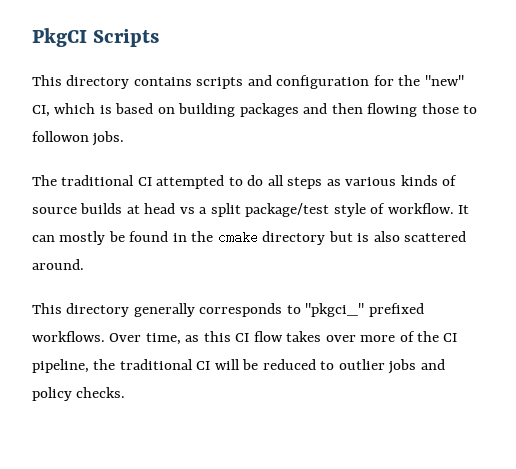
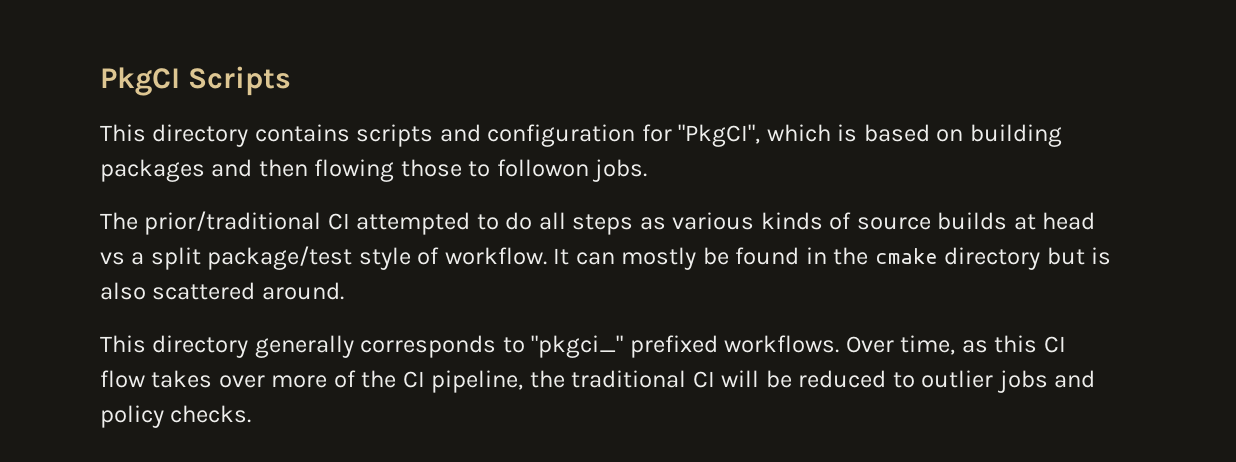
- This directory contains scripts and configuration for the "new" CI, which is based on building packages and then flowing those to followon jobs.
+ This directory contains scripts and configuration for "PkgCI", which is based on building packages and then flowing those to followon jobs.
- The traditional CI attempted to do all steps as various kinds of source builds at head vs a split package/test style of workflow.
+ The prior/traditional CI attempted to do all steps as various kinds of source builds at head vs a split package/test style of workflow.

